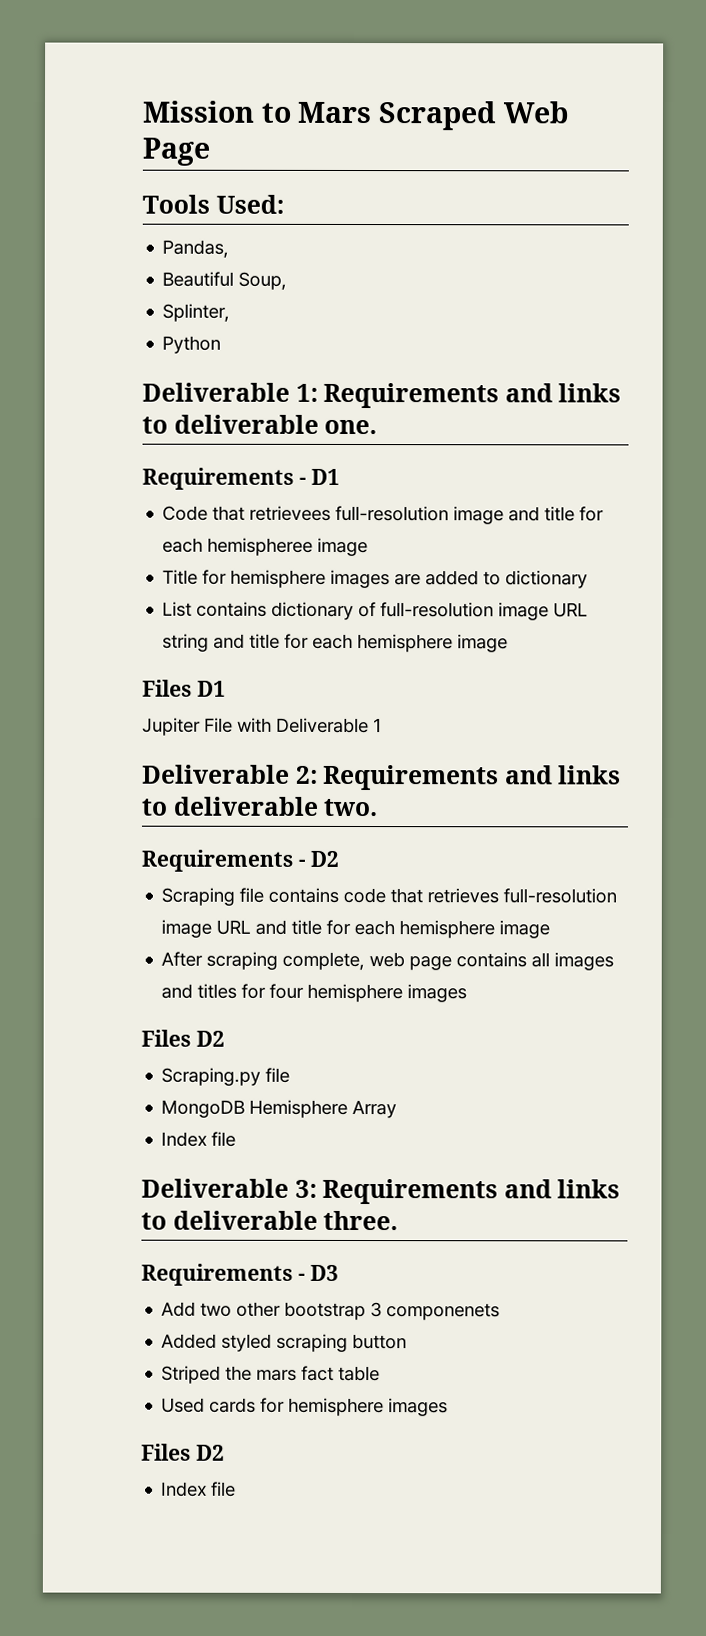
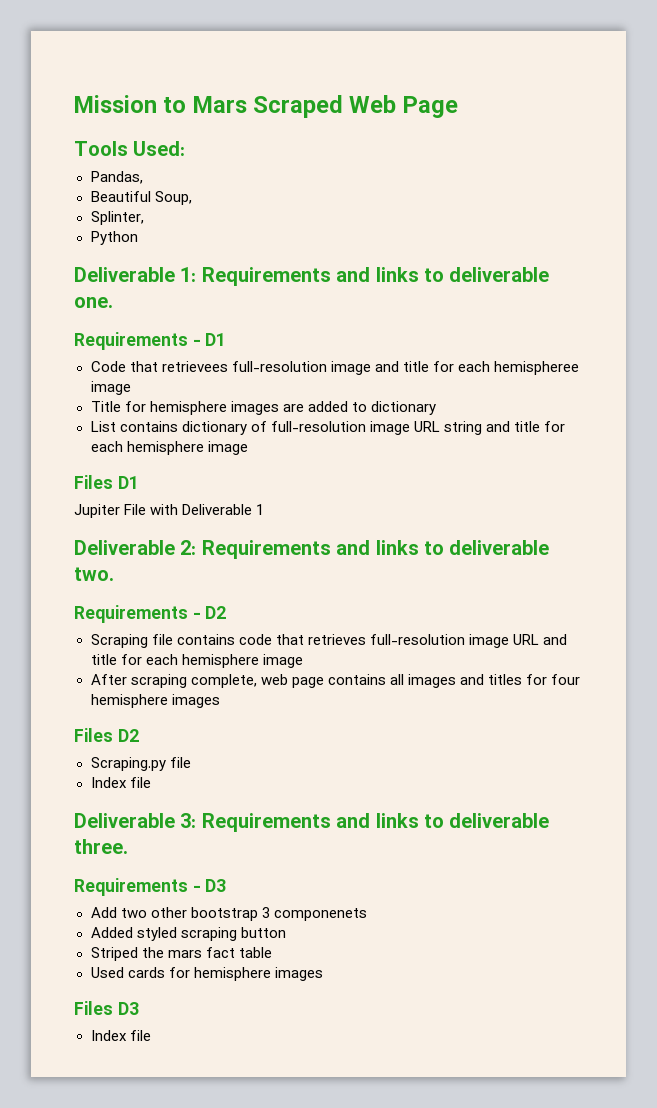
- MongoDB Hemisphere Array
  Used cards for hemisphere images
- Files D2
+ Files D3

